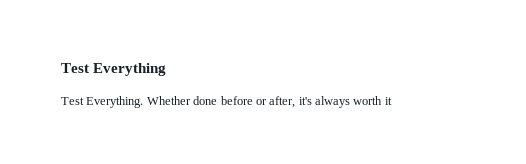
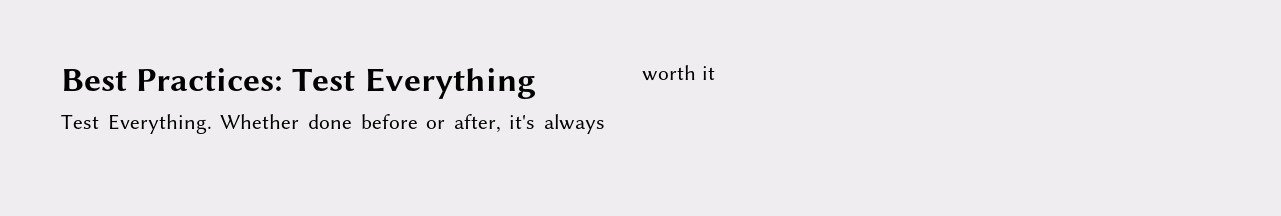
- Test Everything
+ Best Practices: Test Everything

